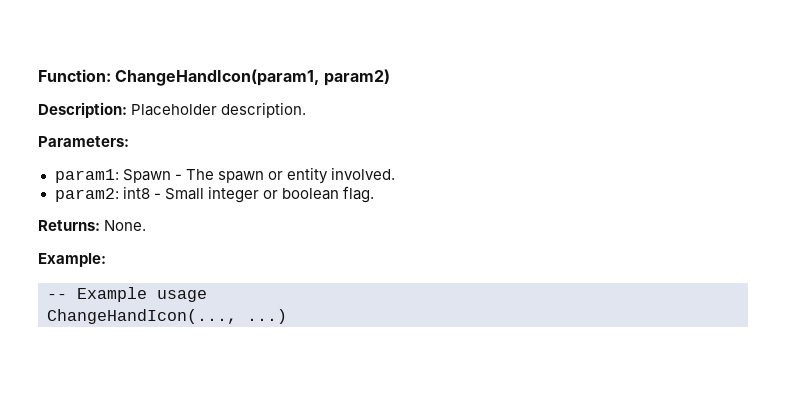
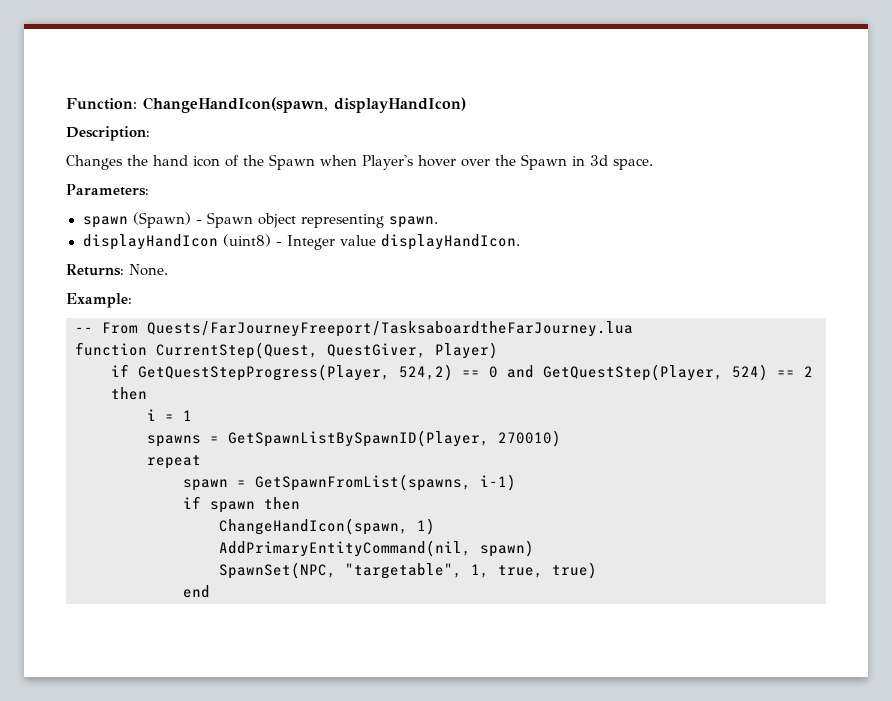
- Function: ChangeHandIcon(param1, param2)
+ Function: ChangeHandIcon(spawn, displayHandIcon)
- Description: Placeholder description.
+ Description:
+ Changes the hand icon of the Spawn when Player's hover over the Spawn in 3d space.
  Parameters:
- param1: Spawn - The spawn or entity involved.
- param2: int8 - Small integer or boolean flag.
+ spawn (Spawn) - Spawn object representing spawn.
+ displayHandIcon (uint8) - Integer value displayHandIcon.
  Returns: None.
  Example:
- -- Example usage
- ChangeHandIcon(..., ...)
+ -- From Quests/FarJourneyFreeport/TasksaboardtheFarJourney.lua
+ function CurrentStep(Quest, QuestGiver, Player)
+ if GetQuestStepProgress(Player, 524,2) == 0 and GetQuestStep(Player, 524) == 2 then
+ i = 1
+ spawns = GetSpawnListBySpawnID(Player, 270010)
+ repeat
+ spawn = GetSpawnFromList(spawns, i-1)
+ if spawn then
+ ChangeHandIcon(spawn, 1)
+ AddPrimaryEntityCommand(nil, spawn)
+ SpawnSet(NPC, "targetable", 1, true, true)
+ end

